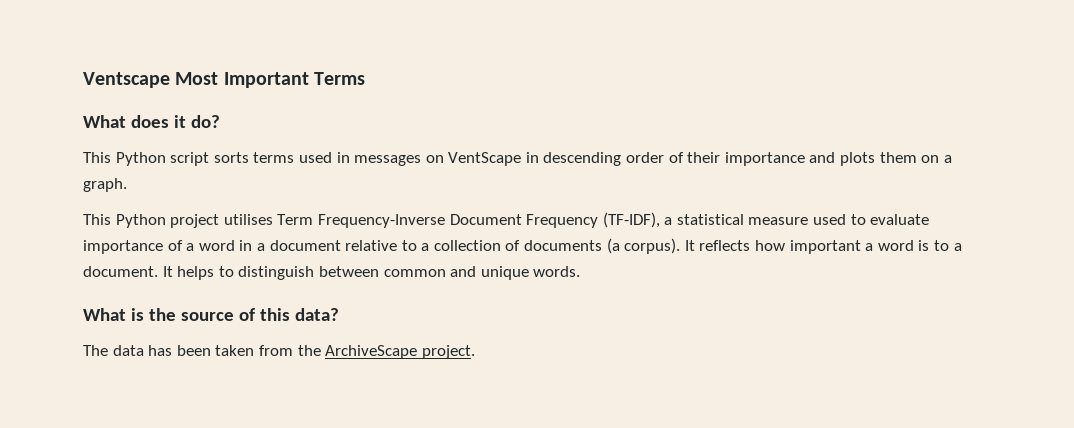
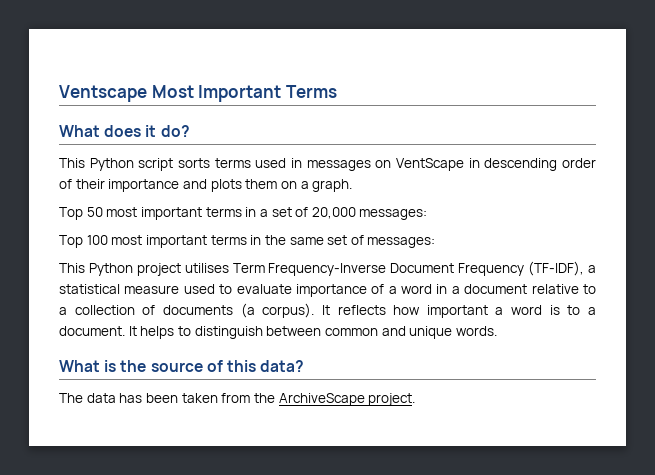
+ Top 50 most important terms in a set of 20,000 messages:
+ Top 100 most important terms in the same set of messages:

